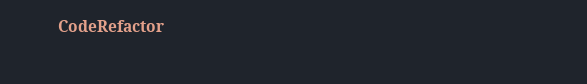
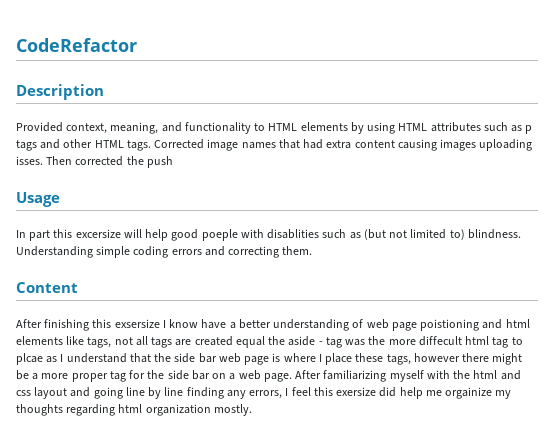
+ Description
+ Provided context, meaning, and functionality to HTML elements by using HTML attributes such as p tags and other HTML tags. Corrected image names that had extra content causing images uploading isses. Then corrected the push
+ Usage
+ In part this excersize will help good poeple with disablities such as (but not limited to) blindness. Understanding simple coding errors and correcting them.
+ Content
+ After finishing this exsersize I know have a better understanding of web page poistioning and html elements like tags, not all tags are created equal the aside - tag was the more diffecult html tag to plcae as I understand that the side bar web page is where I place these tags, however there might be a more proper tag for the side bar on a web page. After familiarizing myself with the html and css layout and going line by line finding any errors, I feel this exersize did help me orgainize my thoughts regarding html organization mostly.

